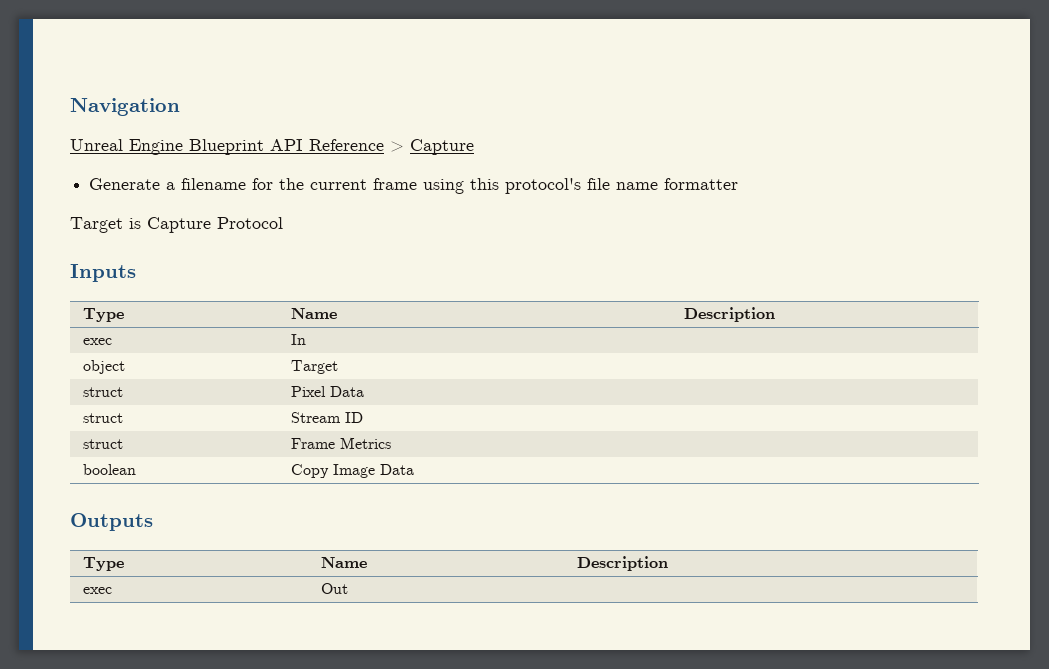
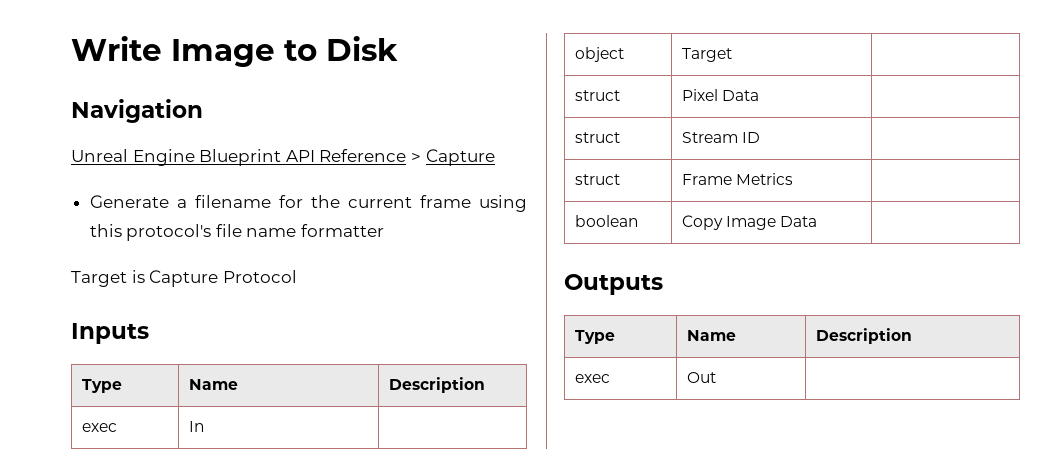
+ Write Image to Disk

